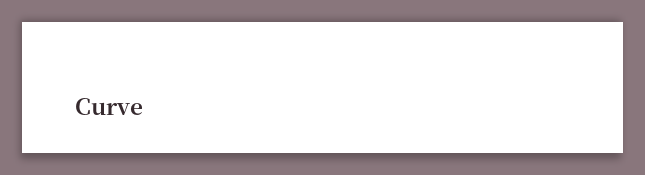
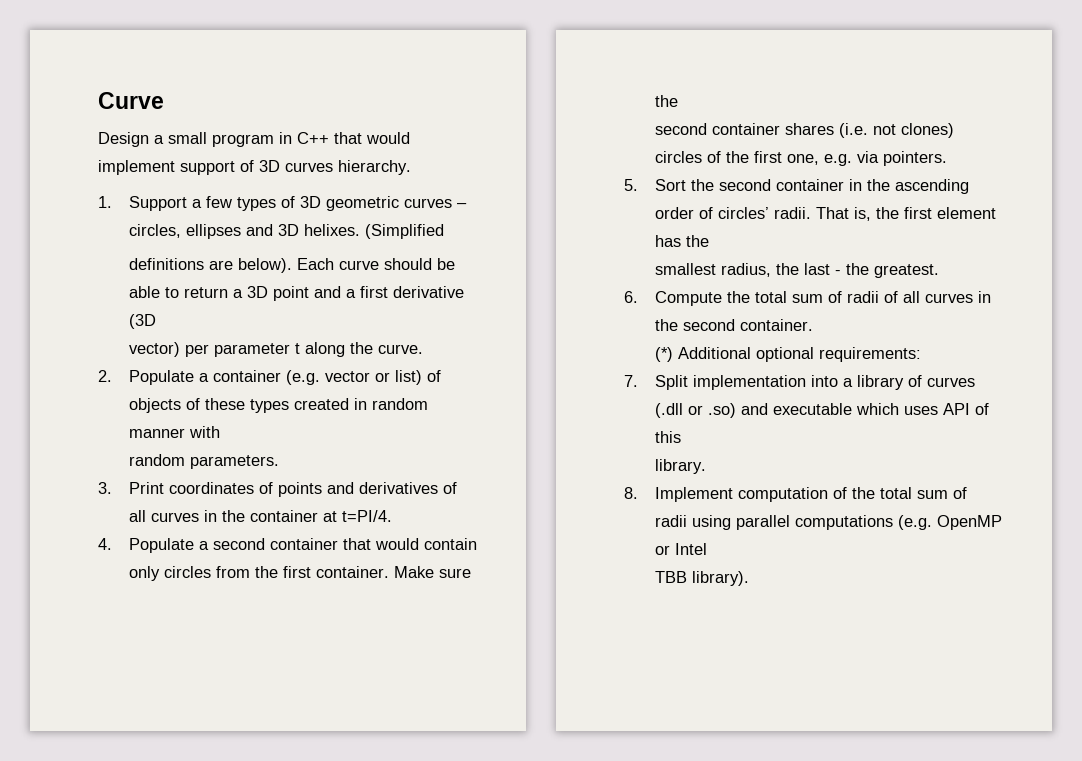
+ Design a small program in C++ that would implement support of 3D curves hierarchy.
+ 1. Support a few types of 3D geometric curves – circles, ellipses and 3D helixes. (Simplified
+ definitions are below). Each curve should be able to return a 3D point and a first derivative (3D
+ vector) per parameter t along the curve.
+ 2. Populate a container (e.g. vector or list) of objects of these types created in random manner with
+ random parameters.
+ 3. Print coordinates of points and derivatives of all curves in the container at t=PI/4.
+ 4. Populate a second container that would contain only circles from the first container. Make sure the
+ second container shares (i.e. not clones) circles of the first one, e.g. via pointers.
+ 5. Sort the second container in the ascending order of circles’ radii. That is, the first element has the
+ smallest radius, the last - the greatest.
+ 6. Compute the total sum of radii of all curves in the second container.
+ (*) Additional optional requirements:
+ 7. Split implementation into a library of curves (.dll or .so) and executable which uses API of this
+ library.
+ 8. Implement computation of the total sum of radii using parallel computations (e.g. OpenMP or Intel
+ TBB library).

